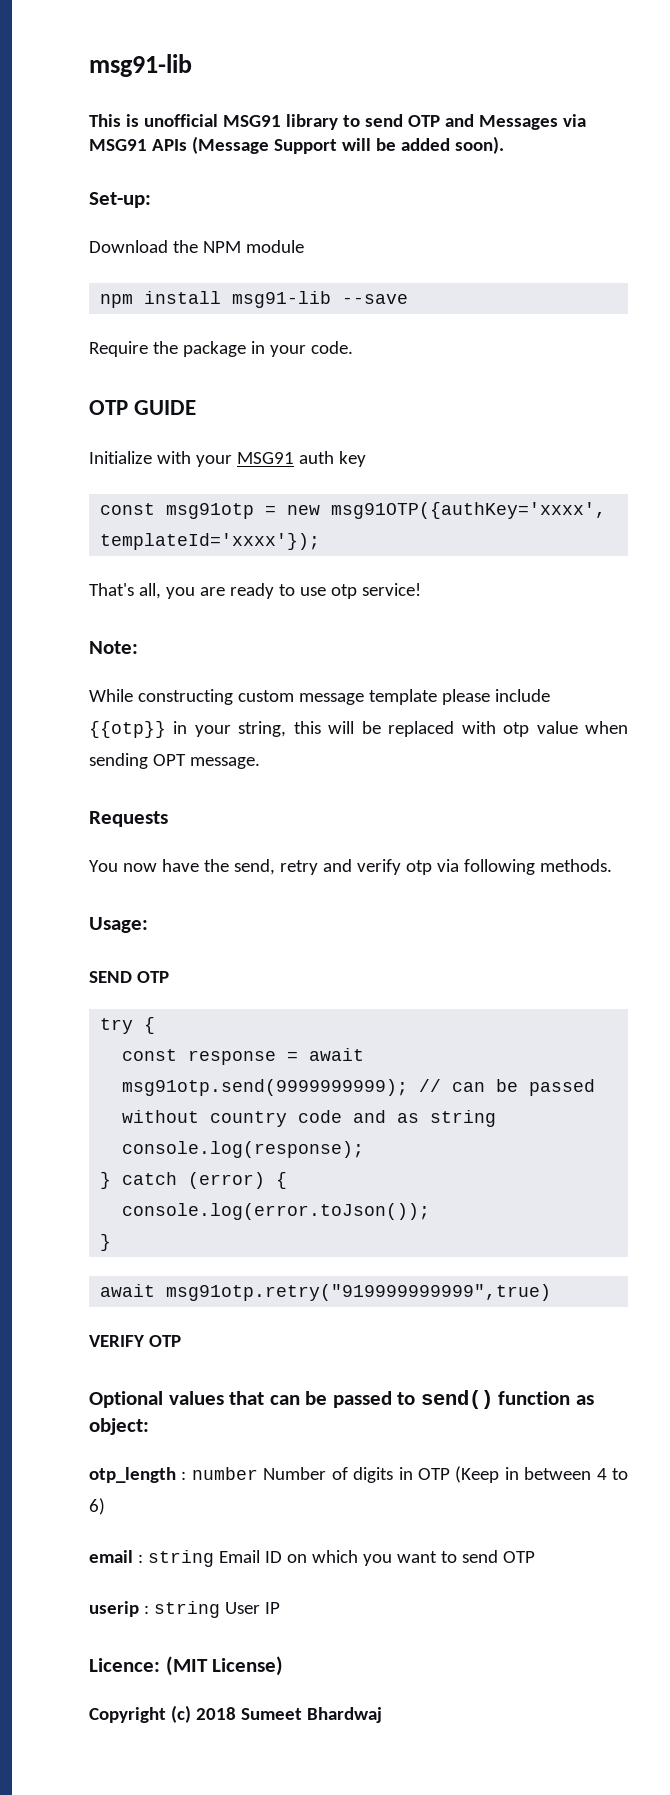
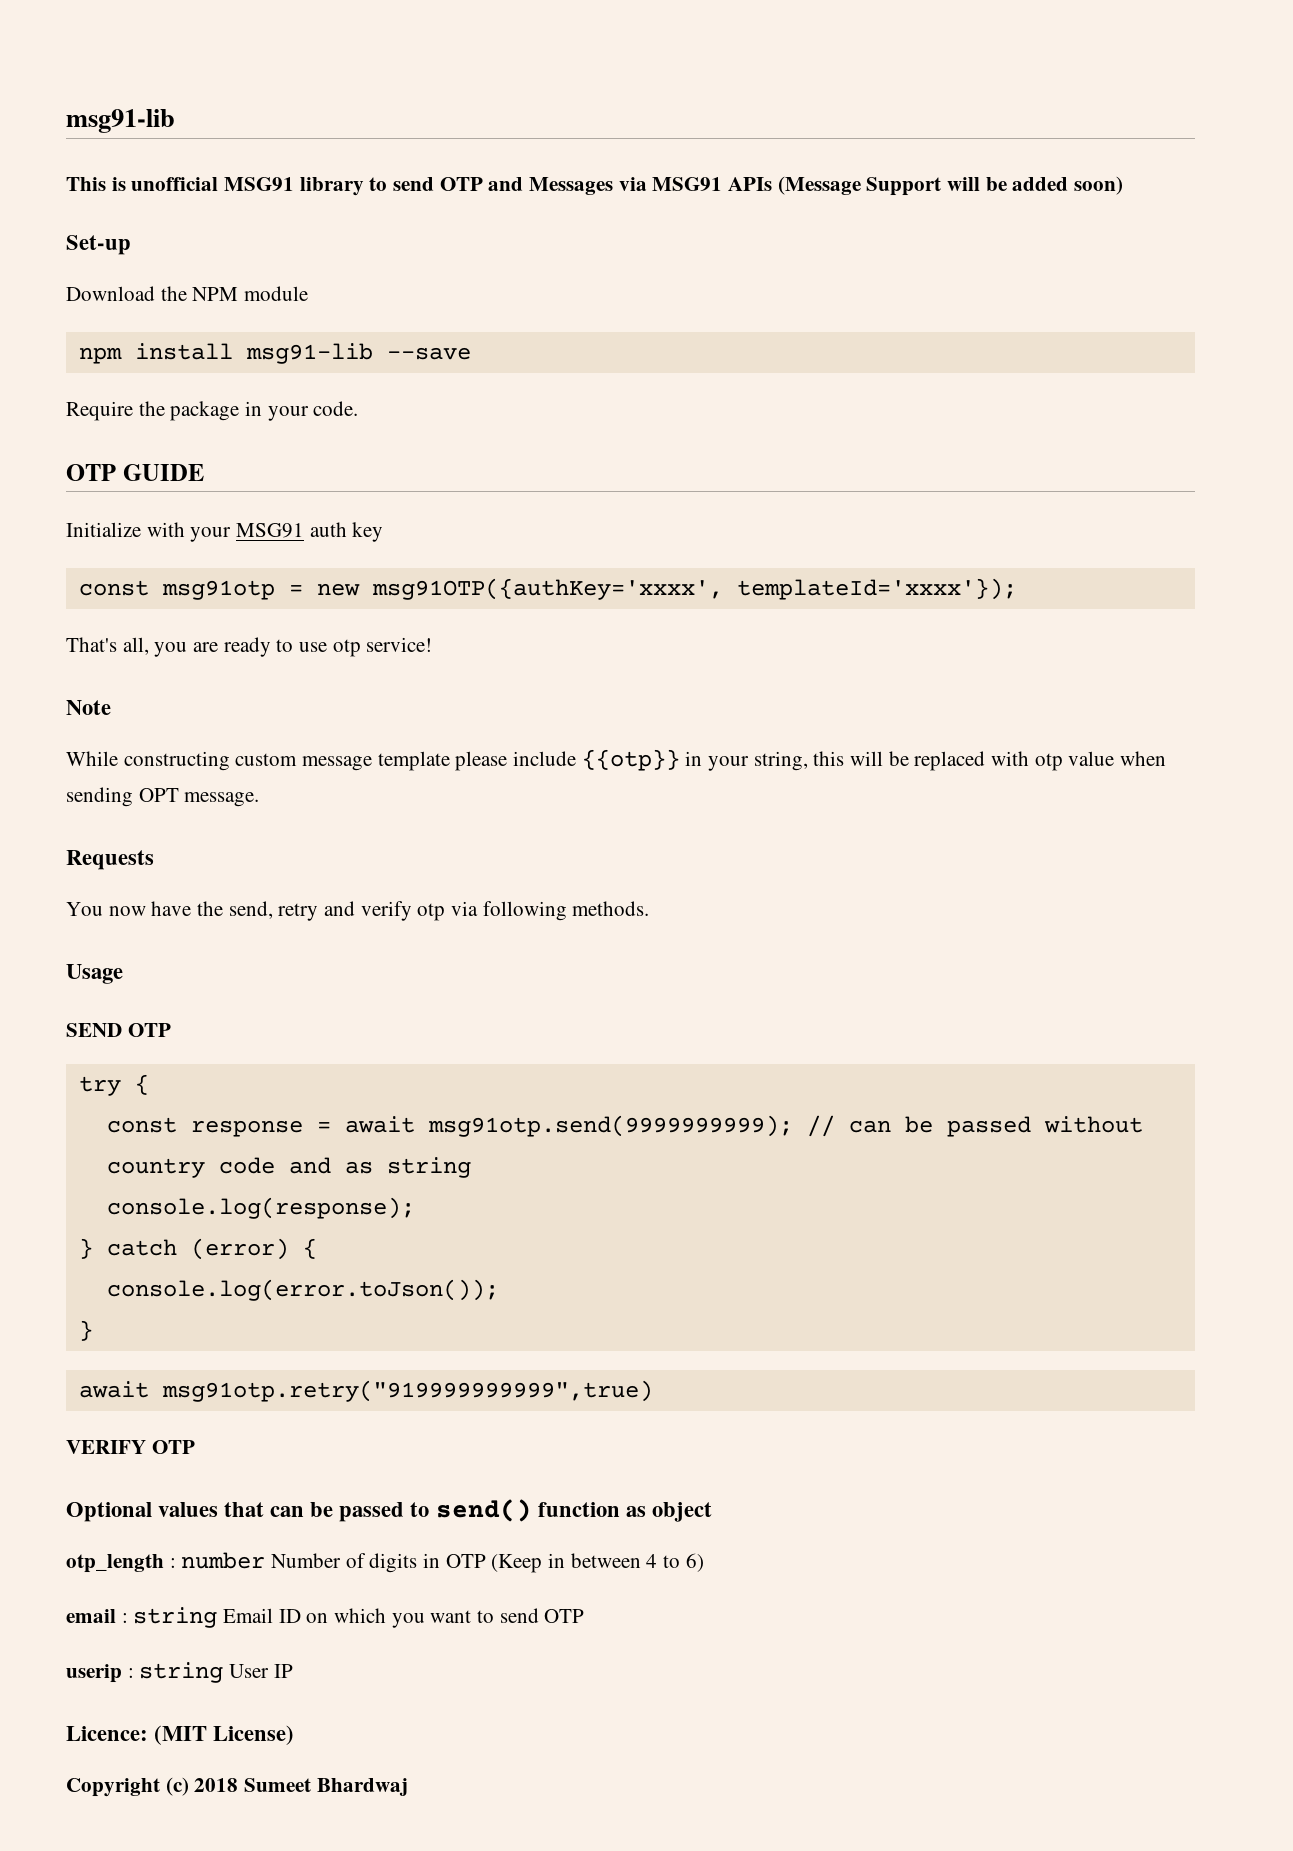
- This is unofficial MSG91 library to send OTP and Messages via MSG91 APIs (Message Support will be added soon).
- Set-up:
+ This is unofficial MSG91 library to send OTP and Messages via MSG91 APIs (Message Support will be added soon)
+ Set-up
- Note:
+ Note
- Usage:
+ Usage
- Optional values that can be passed to send() function as object:
+ Optional values that can be passed to send() function as object

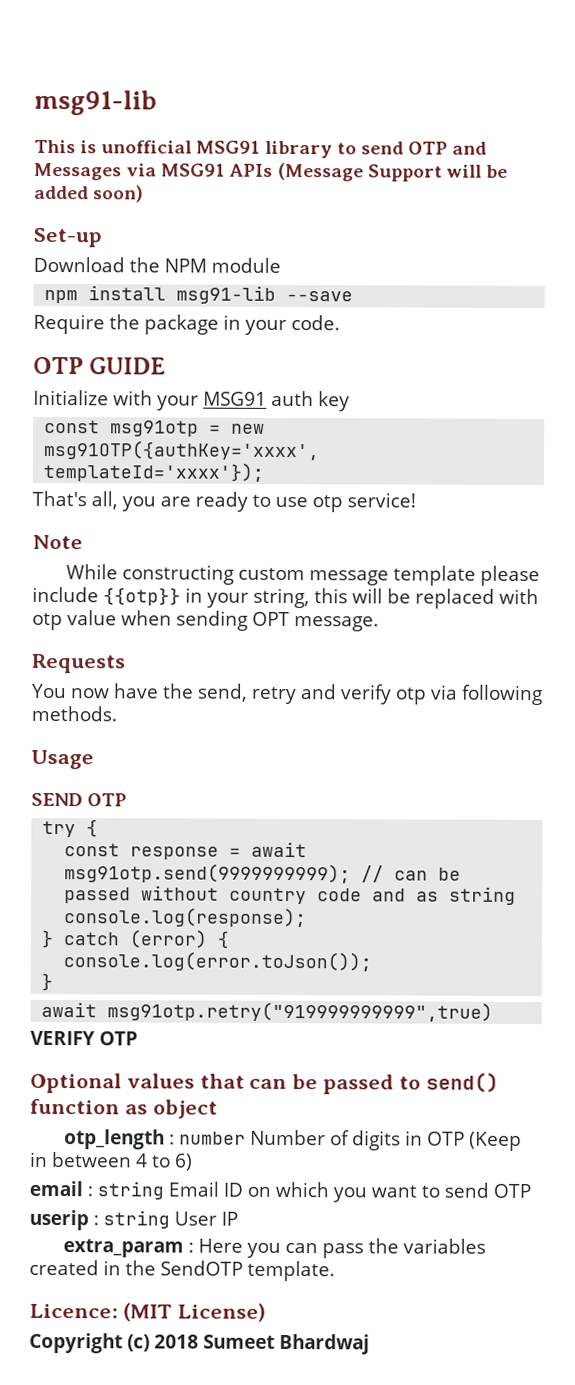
+ extra_param : Here you can pass the variables created in the SendOTP template.

